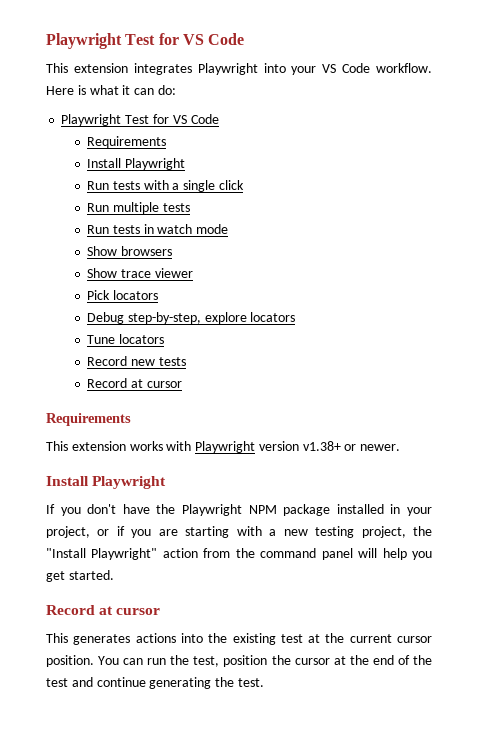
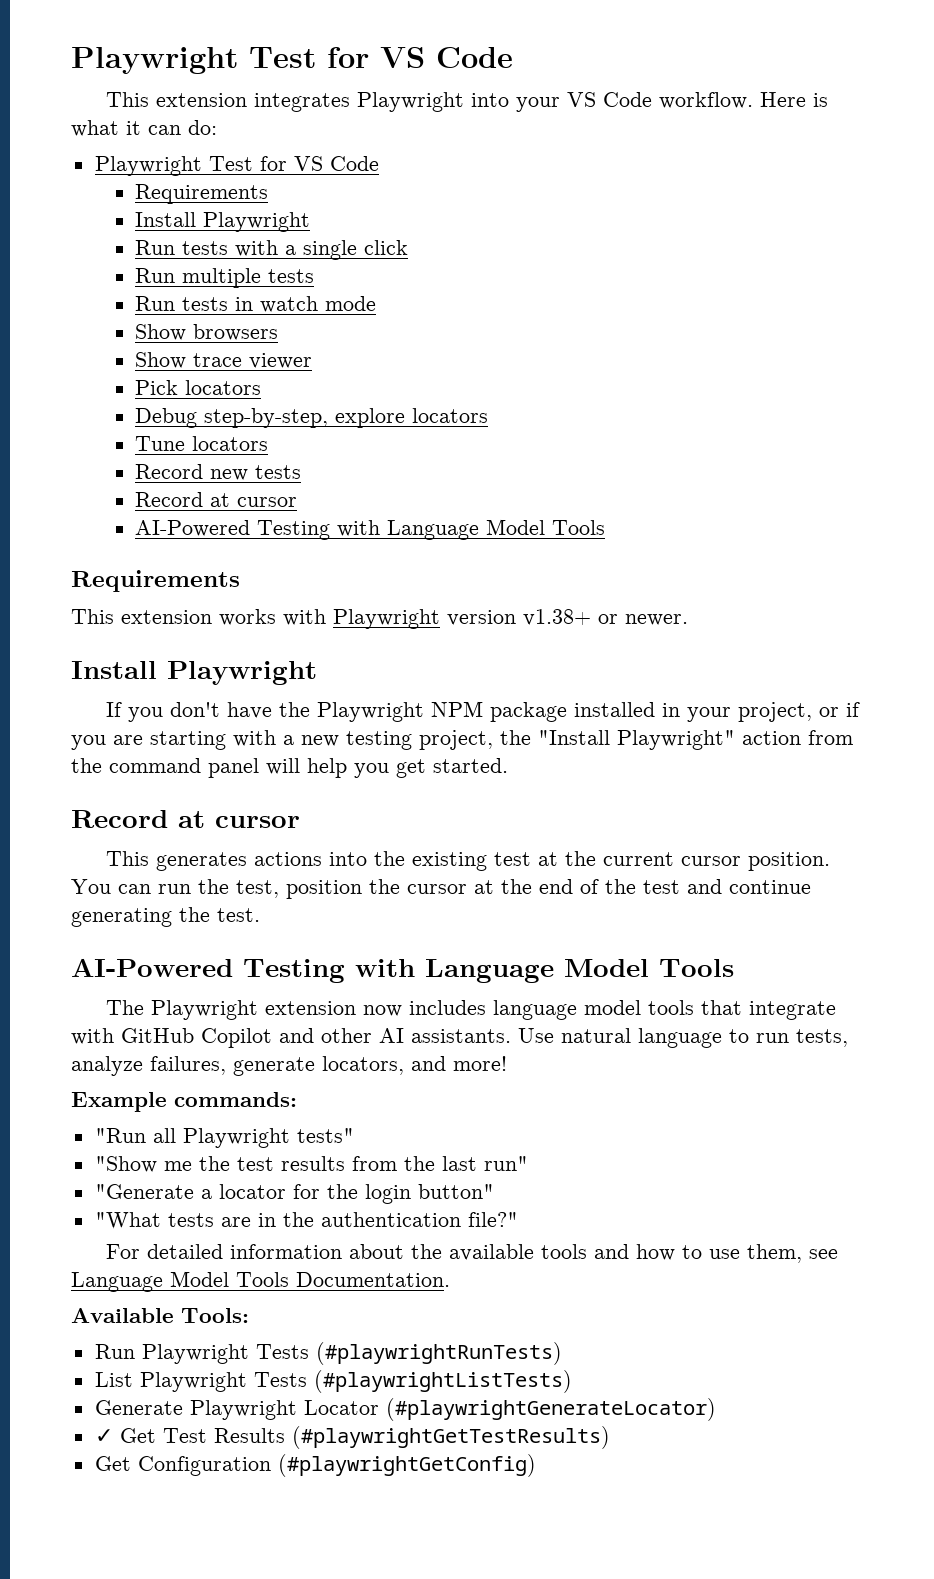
  Record new tests
  Record at cursor
+ AI-Powered Testing with Language Model Tools
  You can run the test, position the cursor at the end of the test and continue generating the test.
+ AI-Powered Testing with Language Model Tools
+ The Playwright extension now includes language model tools that integrate with GitHub Copilot and other AI assistants. Use natural language to run tests, analyze failures, generate locators, and more!
+ Example commands:
+ "Run all Playwright tests"
+ "Show me the test results from the last run"
+ "Generate a locator for the login button"
+ "What tests are in the authentication file?"
+ For detailed information about the available tools and how to use them, see Language Model Tools Documentation.
+ Available Tools:
+ Run Playwright Tests (#playwrightRunTests)
+ List Playwright Tests (#playwrightListTests)
+ Generate Playwright Locator (#playwrightGenerateLocator)
+ ✓ Get Test Results (#playwrightGetTestResults)
+ Get Configuration (#playwrightGetConfig)

